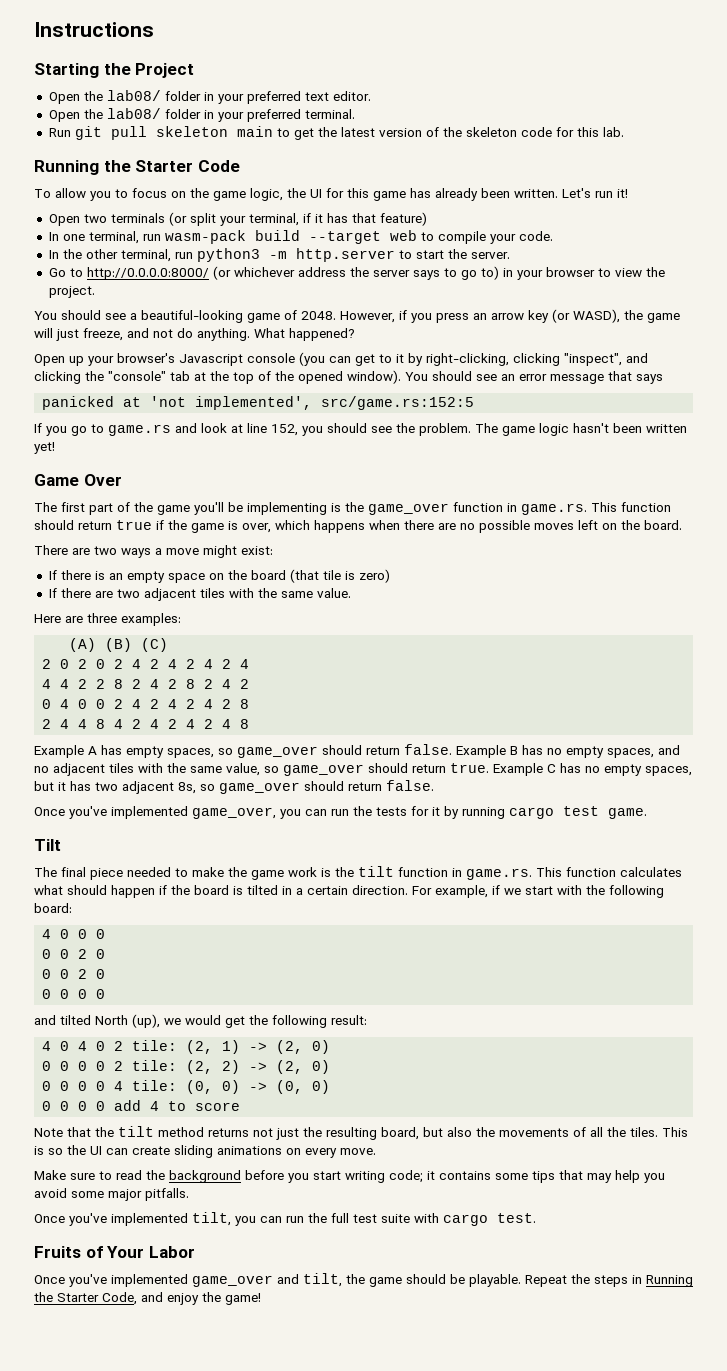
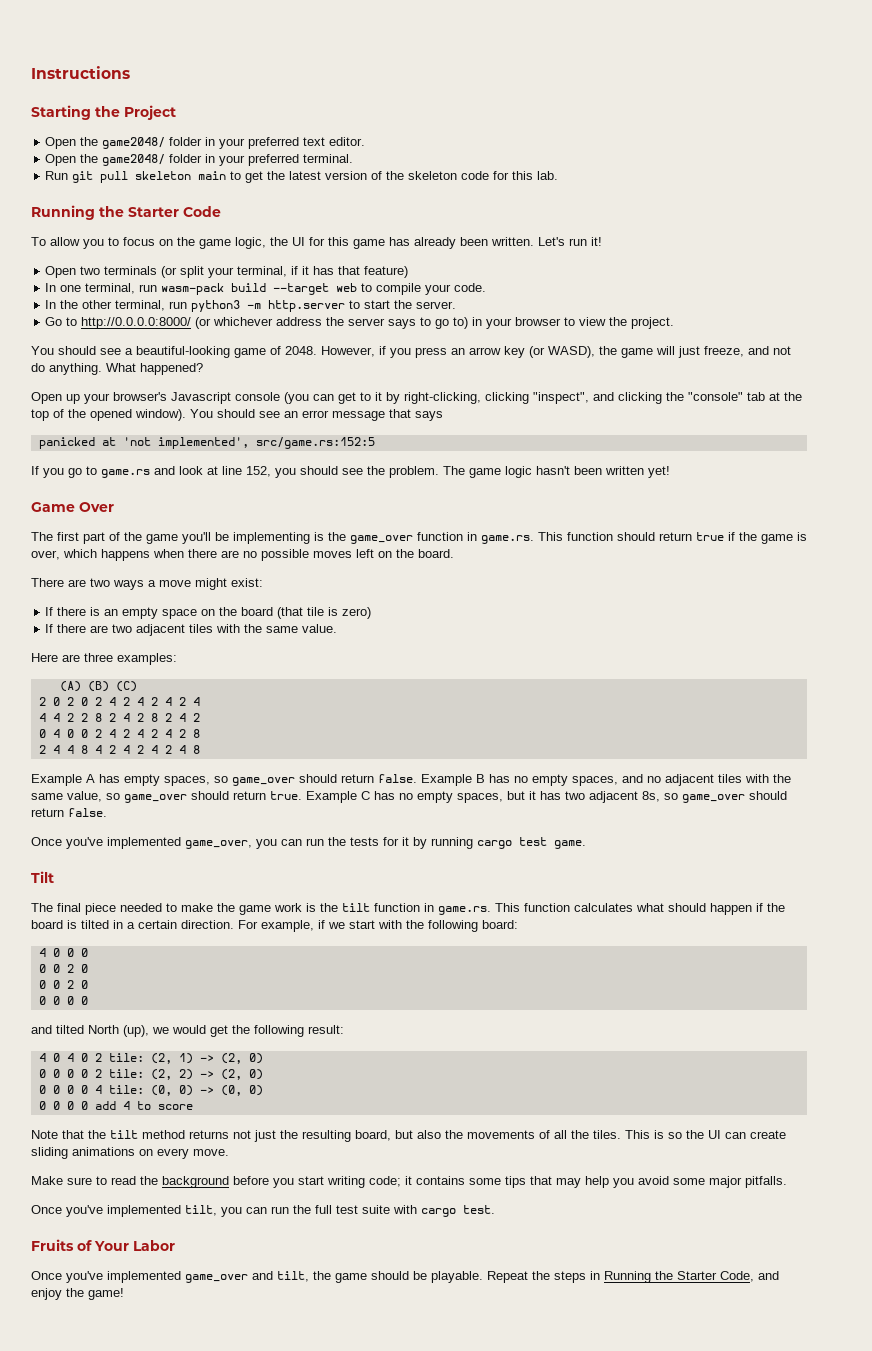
- Open the lab08/ folder in your preferred text editor.
+ Open the game2048/ folder in your preferred text editor.
- Open the lab08/ folder in your preferred terminal.
+ Open the game2048/ folder in your preferred terminal.

